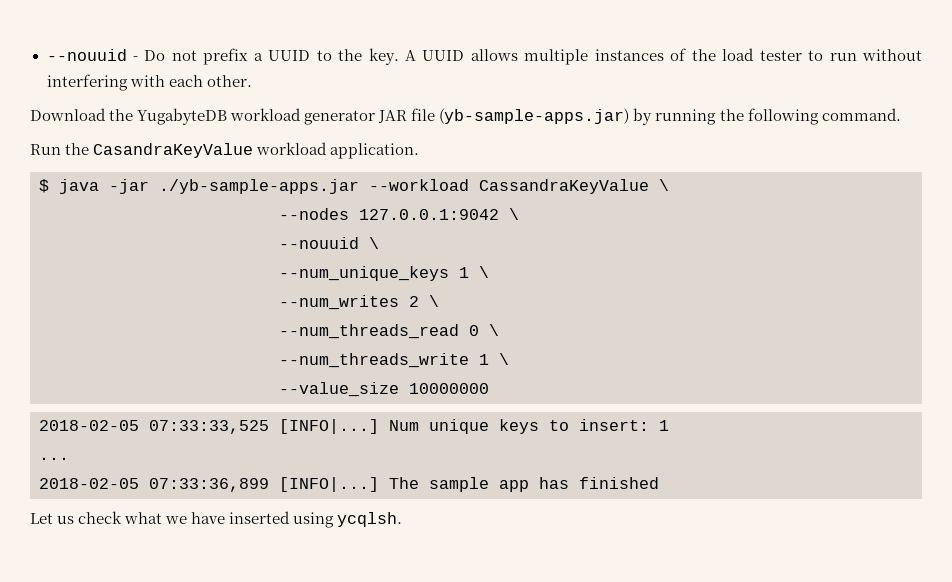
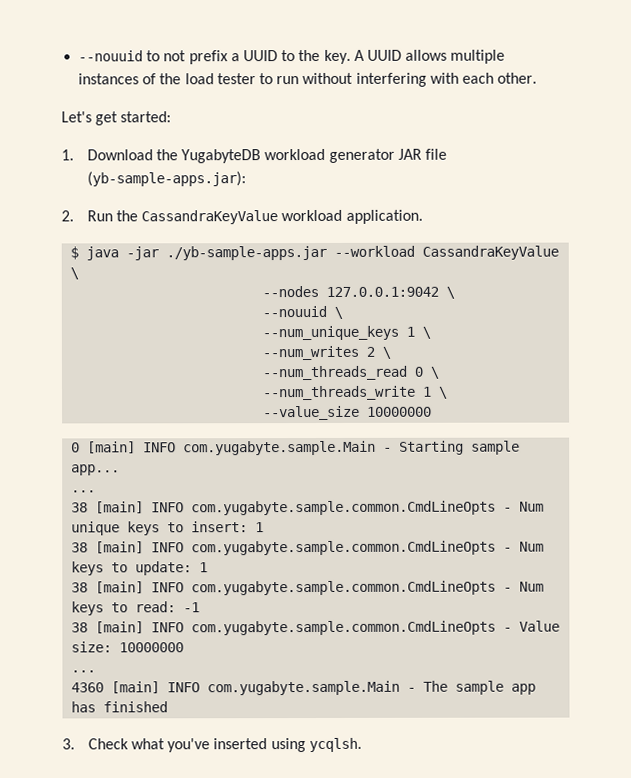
- --nouuid - Do not prefix a UUID to the key.
+ --nouuid to not prefix a UUID to the key.
- Download the YugabyteDB workload generator JAR file (yb-sample-apps.jar) by running the following command.
- Run the CasandraKeyValue workload application.
+ Let's get started:
+ 1. Download the YugabyteDB workload generator JAR file (yb-sample-apps.jar):
+ 2. Run the CassandraKeyValue workload application.
- 2018-02-05 07:33:33,525 [INFO|...] Num unique keys to insert: 1
+ 0 [main] INFO com.yugabyte.sample.Main - Starting sample app...
+ ...
+ 38 [main] INFO com.yugabyte.sample.common.CmdLineOpts - Num unique keys to insert: 1
+ 38 [main] INFO com.yugabyte.sample.common.CmdLineOpts - Num keys to update: 1
+ 38 [main] INFO com.yugabyte.sample.common.CmdLineOpts - Num keys to read: -1
+ 38 [main] INFO com.yugabyte.sample.common.CmdLineOpts - Value size: 10000000
  ...
- 2018-02-05 07:33:36,899 [INFO|...] The sample app has finished
+ 4360 [main] INFO com.yugabyte.sample.Main - The sample app has finished
- Let us check what we have inserted using ycqlsh.
+ 3. Check what you've inserted using ycqlsh.

